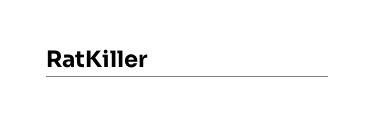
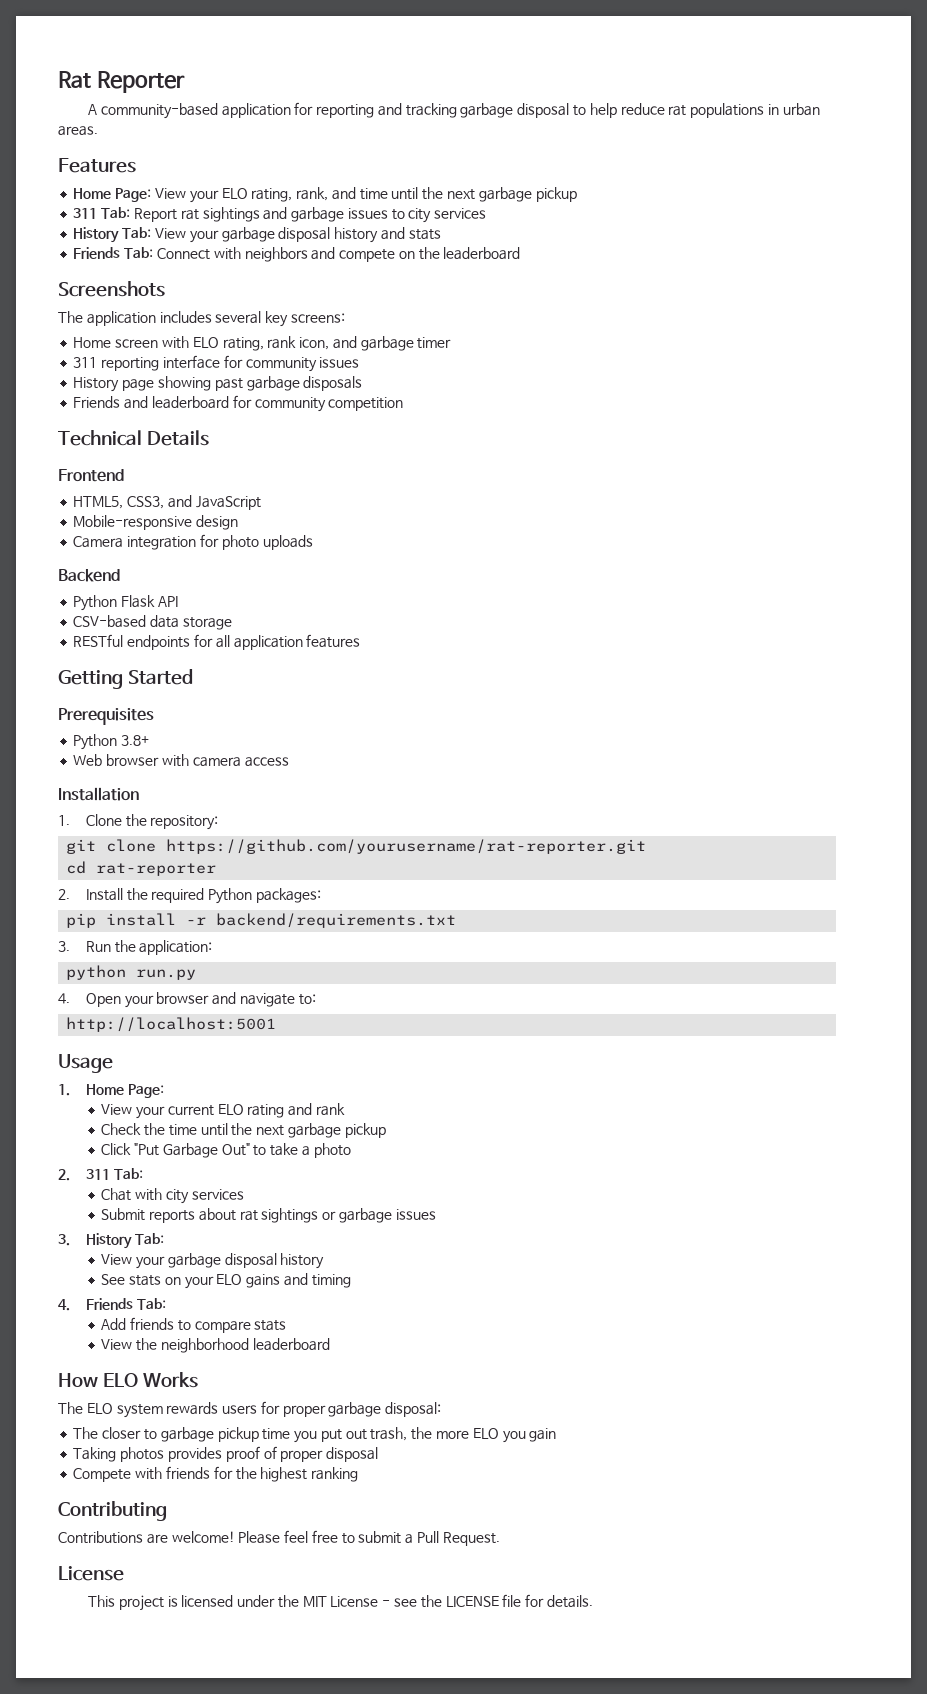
- RatKiller
+ Rat Reporter
+ A community-based application for reporting and tracking garbage disposal to help reduce rat populations in urban areas.
+ Features
+ Home Page: View your ELO rating, rank, and time until the next garbage pickup
+ 311 Tab: Report rat sightings and garbage issues to city services
+ History Tab: View your garbage disposal history and stats
+ Friends Tab: Connect with neighbors and compete on the leaderboard
+ Screenshots
+ The application includes several key screens:
+ Home screen with ELO rating, rank icon, and garbage timer
+ 311 reporting interface for community issues
+ History page showing past garbage disposals
+ Friends and leaderboard for community competition
+ Technical Details
+ Frontend
+ HTML5, CSS3, and JavaScript
+ Mobile-responsive design
+ Camera integration for photo uploads
+ Backend
+ Python Flask API
+ CSV-based data storage
+ RESTful endpoints for all application features
+ Getting Started
+ Prerequisites
+ Python 3.8+
+ Web browser with camera access
+ Installation
+ 1. Clone the repository:
+ git clone https://github.com/yourusername/rat-reporter.git
+ cd rat-reporter
+ 2. Install the required Python packages:
+ pip install -r backend/requirements.txt
+ 3. Run the application:
+ python run.py
+ 4. Open your browser and navigate to:
+ http://localhost:5001
+ Usage
+ 1. Home Page:
+ View your current ELO rating and rank
+ Check the time until the next garbage pickup
+ Click "Put Garbage Out" to take a photo
+ 2. 311 Tab:
+ Chat with city services
+ Submit reports about rat sightings or garbage issues
+ 3. History Tab:
+ View your garbage disposal history
+ See stats on your ELO gains and timing
+ 4. Friends Tab:
+ Add friends to compare stats
+ View the neighborhood leaderboard
+ How ELO Works
+ The ELO system rewards users for proper garbage disposal:
+ The closer to garbage pickup time you put out trash, the more ELO you gain
+ Taking photos provides proof of proper disposal
+ Compete with friends for the highest ranking
+ Contributing
+ Contributions are welcome! Please feel free to submit a Pull Request.
+ License
+ This project is licensed under the MIT License - see the LICENSE file for details.

